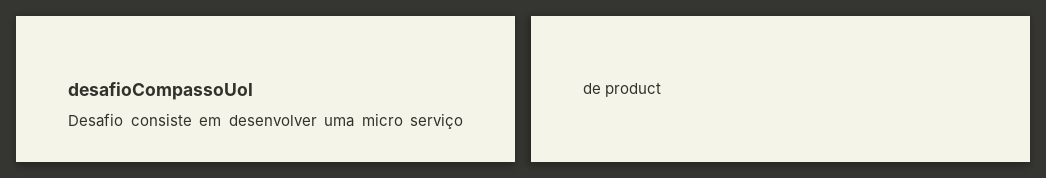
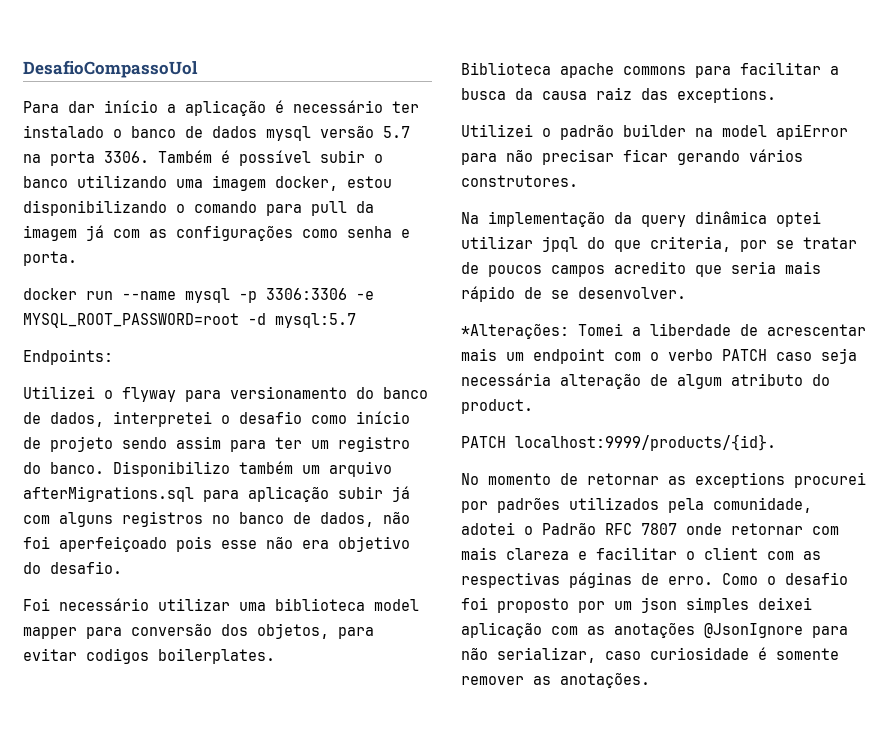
- desafioCompassoUol
- Desafio consiste em desenvolver uma micro serviço de product
+ DesafioCompassoUol
+ Para dar início a aplicação é necessário ter instalado o banco de dados mysql versão 5.7 na porta 3306. Também é possível subir o banco utilizando uma imagem docker, estou disponibilizando o comando para pull da imagem já com as configurações como senha e porta.
+ docker run --name mysql -p 3306:3306 -e MYSQL_ROOT_PASSWORD=root -d mysql:5.7
+ Endpoints:
+ Utilizei o flyway para versionamento do banco de dados, interpretei o desafio como início de projeto sendo assim para ter um registro do banco. Disponibilizo também um arquivo afterMigrations.sql para aplicação subir já com alguns registros no banco de dados, não foi aperfeiçoado pois esse não era objetivo do desafio.
+ Foi necessário utilizar uma biblioteca model mapper para conversão dos objetos, para evitar codigos boilerplates.
+ Biblioteca apache commons para facilitar a busca da causa raiz das exceptions.
+ Utilizei o padrão builder na model apiError para não precisar ficar gerando vários construtores.
+ Na implementação da query dinâmica optei utilizar jpql do que criteria, por se tratar de poucos campos acredito que seria mais rápido de se desenvolver.
+ *Alterações: Tomei a liberdade de acrescentar mais um endpoint com o verbo PATCH caso seja necessária alteração de algum atributo do product.
+ PATCH localhost:9999/products/{id}.
+ No momento de retornar as exceptions procurei por padrões utilizados pela comunidade, adotei o Padrão RFC 7807 onde retornar com mais clareza e facilitar o client com as respectivas páginas de erro. Como o desafio foi proposto por um json simples deixei aplicação com as anotações @JsonIgnore para não serializar, caso curiosidade é somente remover as anotações.

